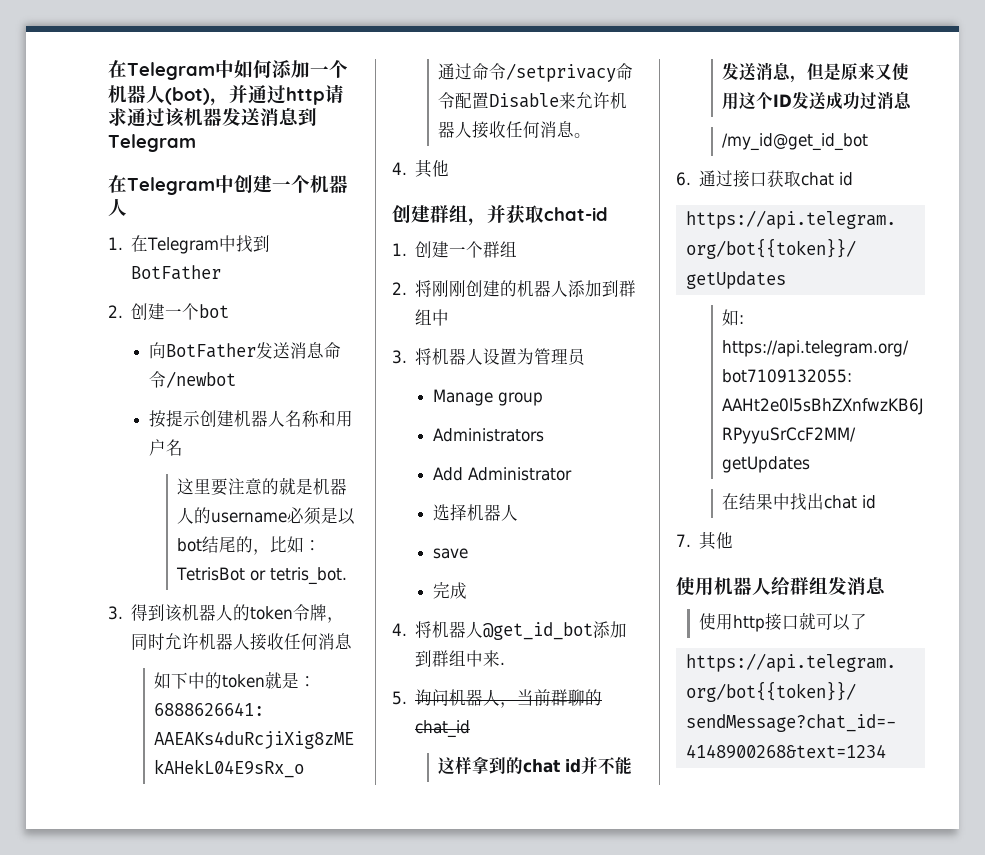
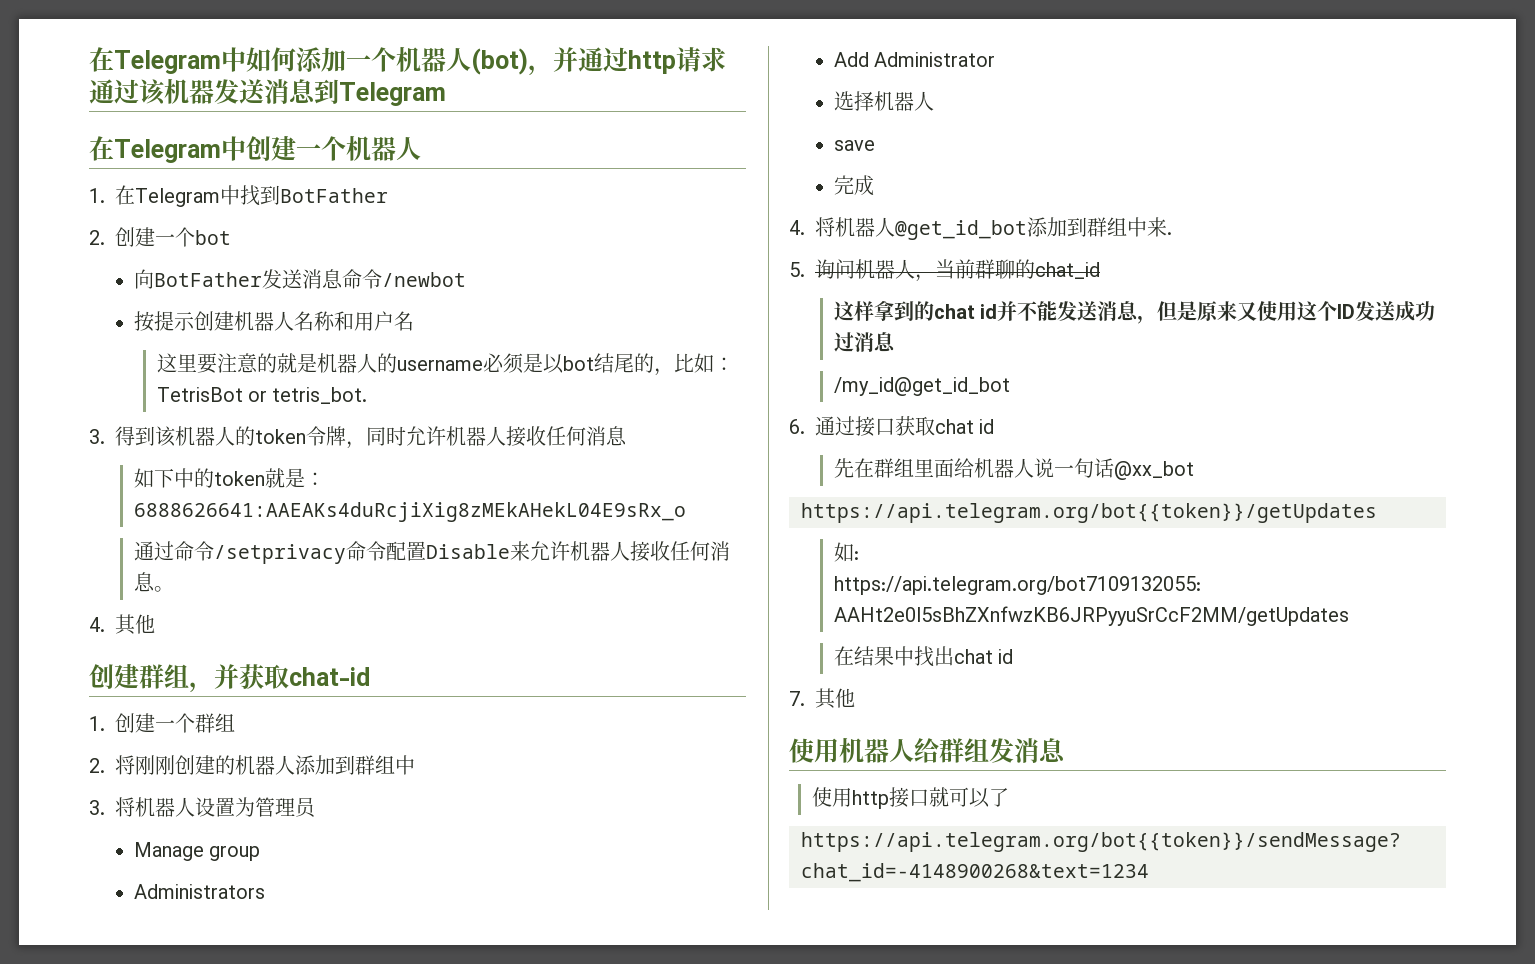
+ 先在群组里面给机器人说一句话@xx_bot

